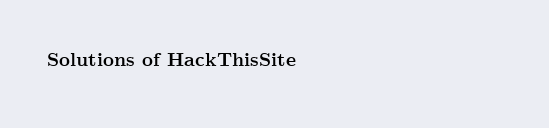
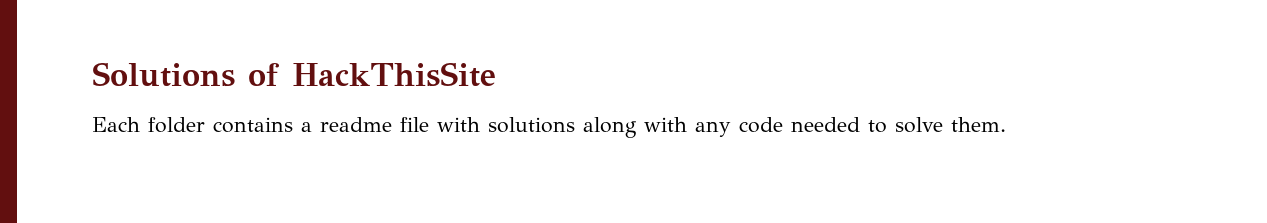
+ Each folder contains a readme file with solutions along with any code needed to solve them.

